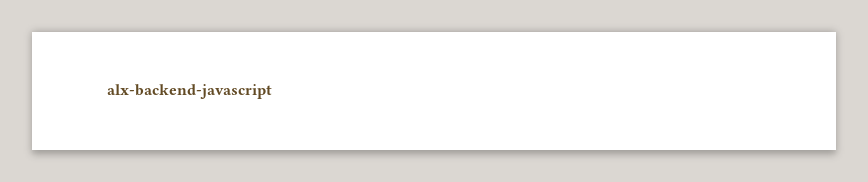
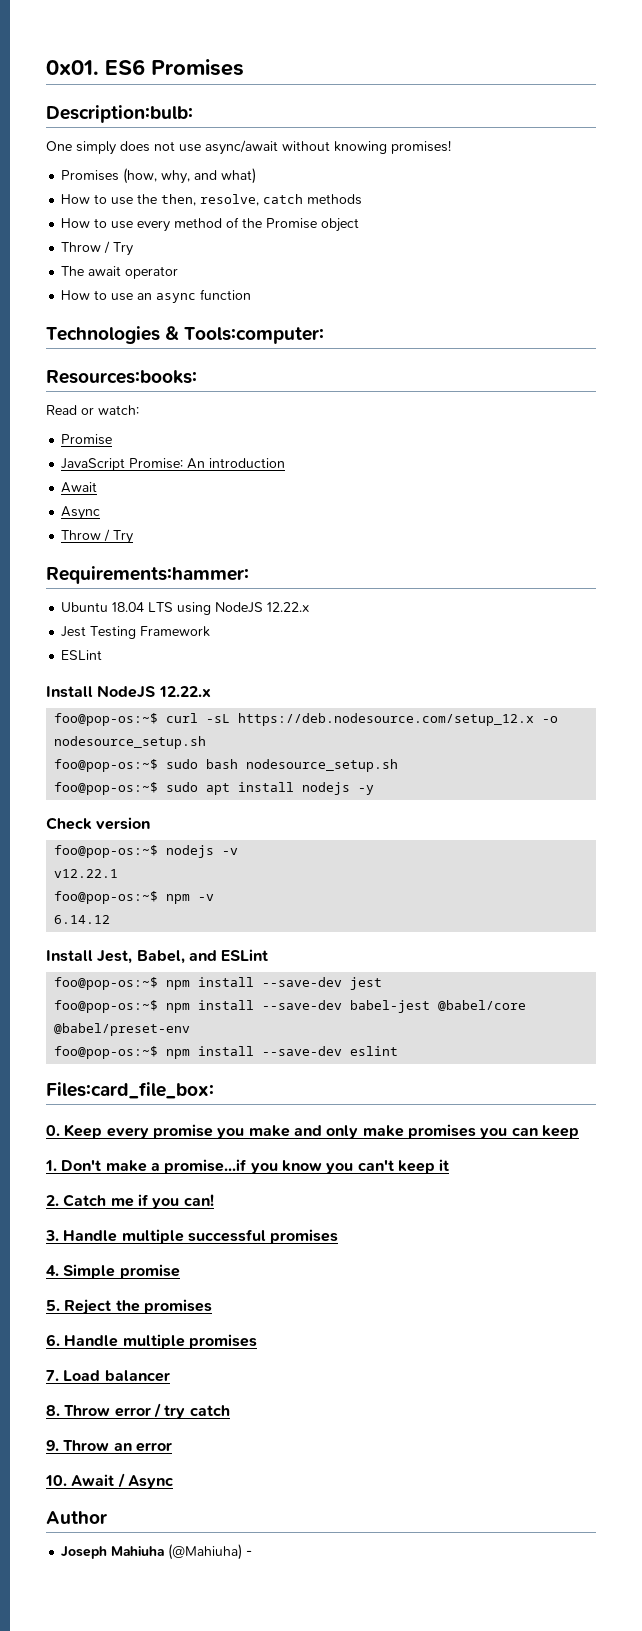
- alx-backend-javascript
+ 0x01. ES6 Promises
+ Description:bulb:
+ One simply does not use async/await without knowing promises!
+ Promises (how, why, and what)
+ How to use the then, resolve, catch methods
+ How to use every method of the Promise object
+ Throw / Try
+ The await operator
+ How to use an async function
+ Technologies & Tools:computer:
+ Resources:books:
+ Read or watch:
+ Promise
+ JavaScript Promise: An introduction
+ Await
+ Async
+ Throw / Try
+ Requirements:hammer:
+ Ubuntu 18.04 LTS using NodeJS 12.22.x
+ Jest Testing Framework
+ ESLint
+ Install NodeJS 12.22.x
+ foo@pop-os:~$ curl -sL https://deb.nodesource.com/setup_12.x -o nodesource_setup.sh
+ foo@pop-os:~$ sudo bash nodesource_setup.sh
+ foo@pop-os:~$ sudo apt install nodejs -y
+ Check version
+ foo@pop-os:~$ nodejs -v
+ v12.22.1
+ foo@pop-os:~$ npm -v
+ 6.14.12
+ Install Jest, Babel, and ESLint
+ foo@pop-os:~$ npm install --save-dev jest
+ foo@pop-os:~$ npm install --save-dev babel-jest @babel/core @babel/preset-env
+ foo@pop-os:~$ npm install --save-dev eslint
+ Files:card_file_box:
+ 0. Keep every promise you make and only make promises you can keep
+ 1. Don't make a promise...if you know you can't keep it
+ 2. Catch me if you can!
+ 3. Handle multiple successful promises
+ 4. Simple promise
+ 5. Reject the promises
+ 6. Handle multiple promises
+ 7. Load balancer
+ 8. Throw error / try catch
+ 9. Throw an error
+ 10. Await / Async
+ Author
+ Joseph Mahiuha (@Mahiuha) -

